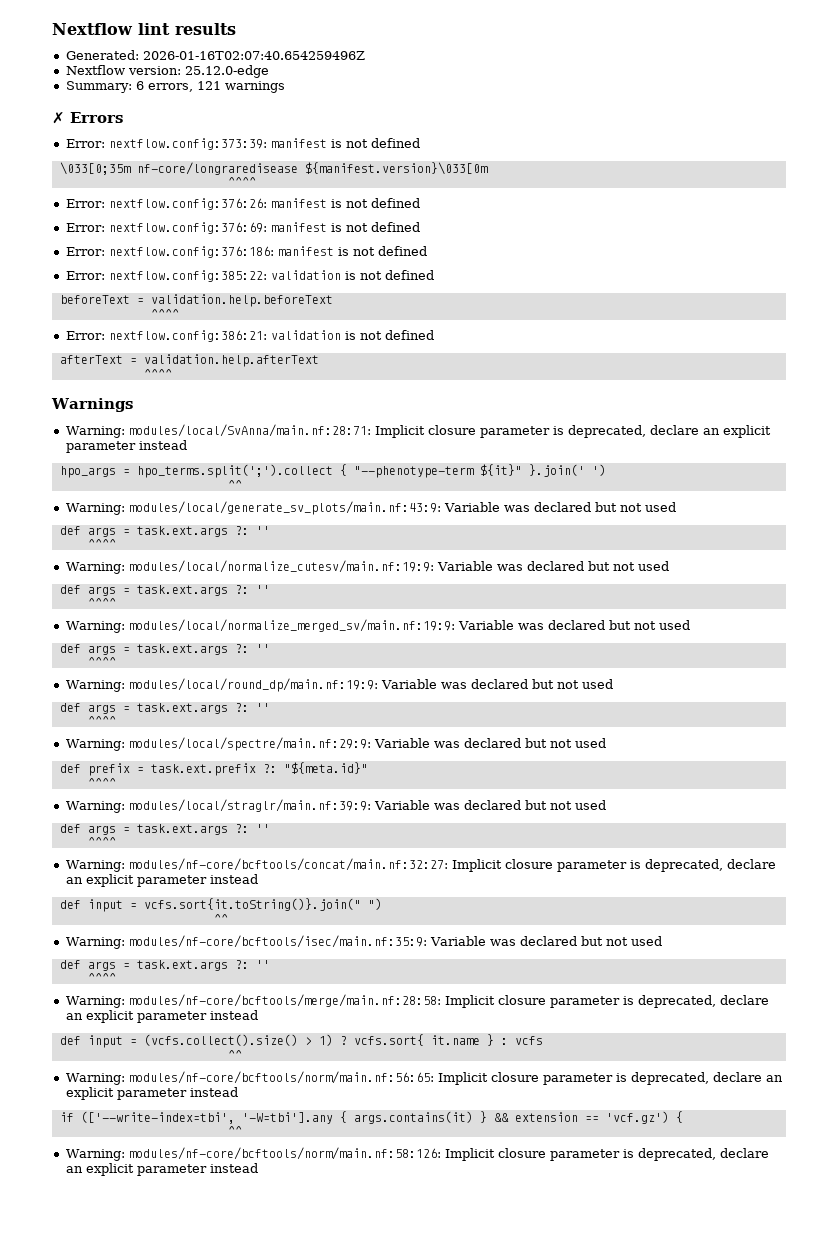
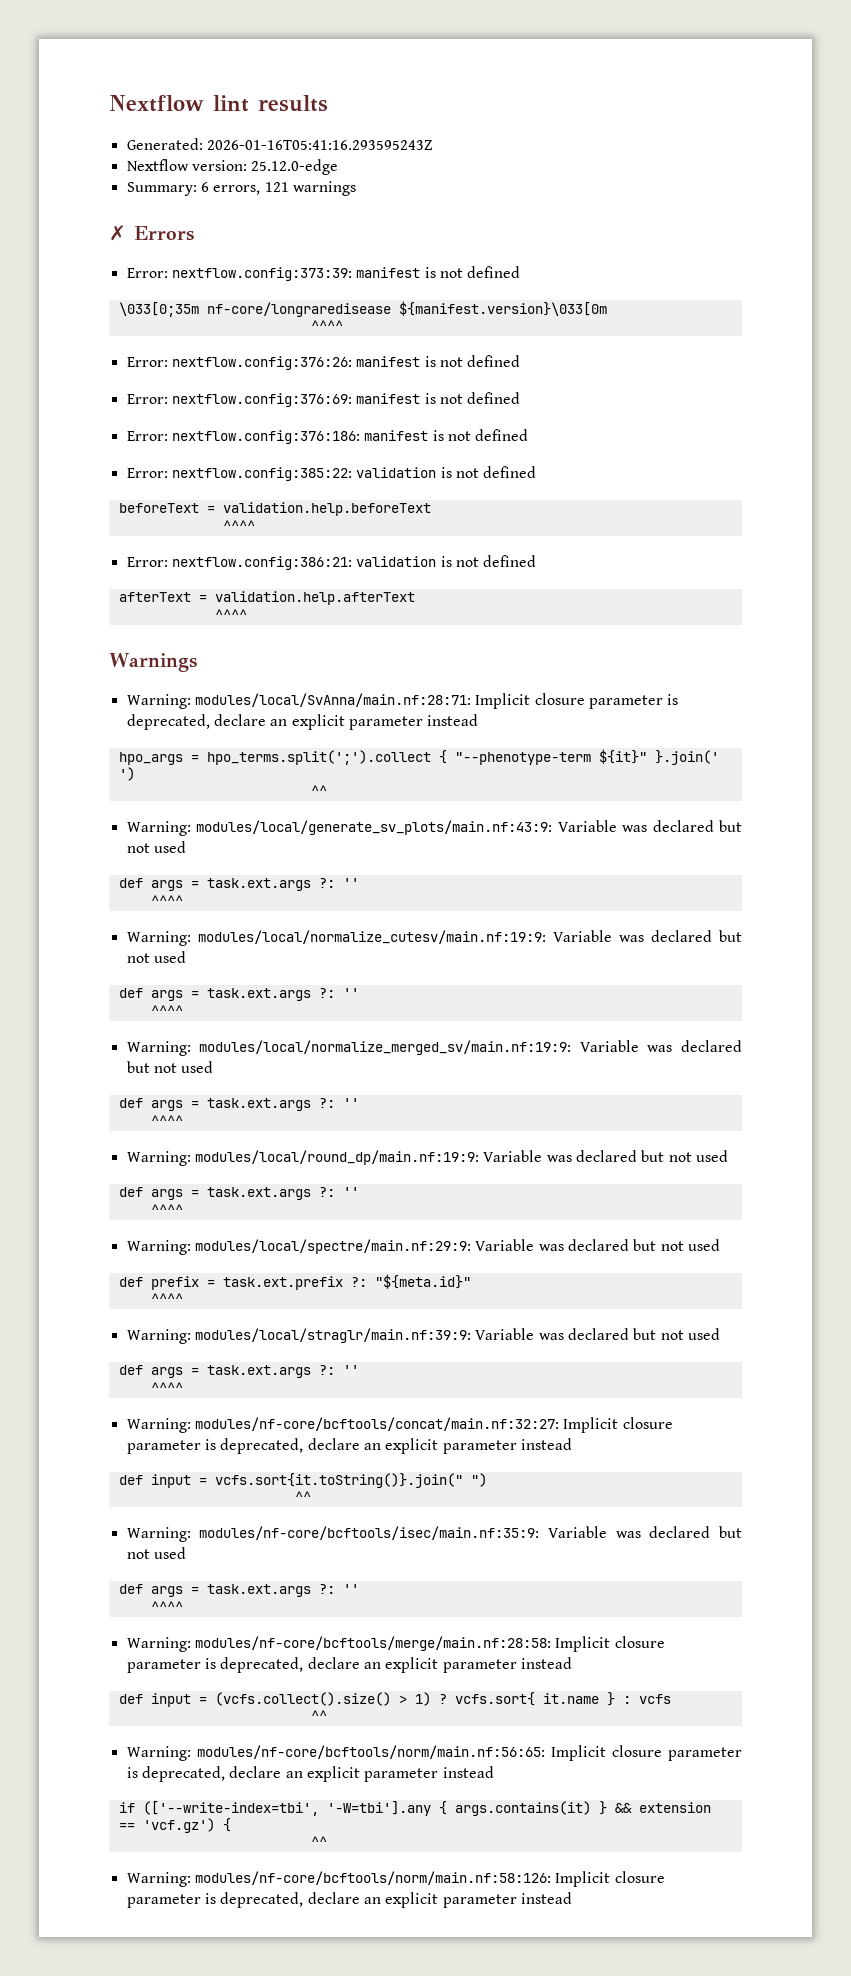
- Generated: 2026-01-16T02:07:40.654259496Z
+ Generated: 2026-01-16T05:41:16.293595243Z

